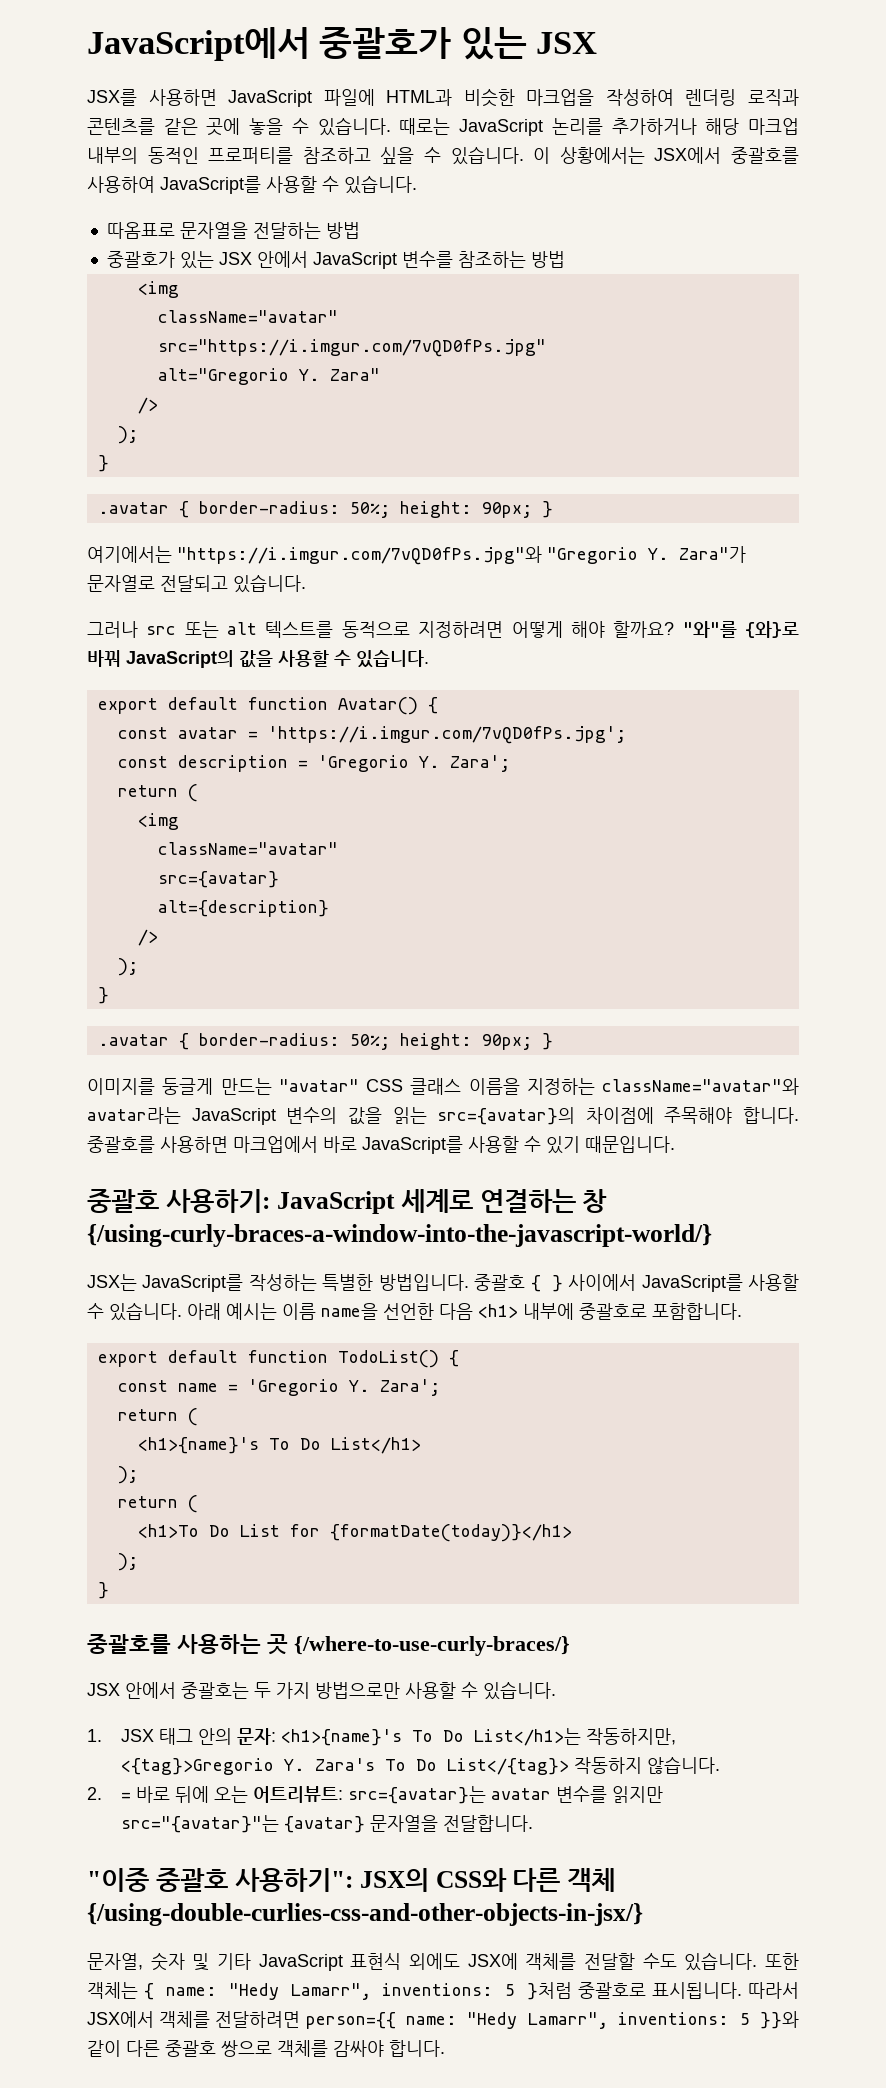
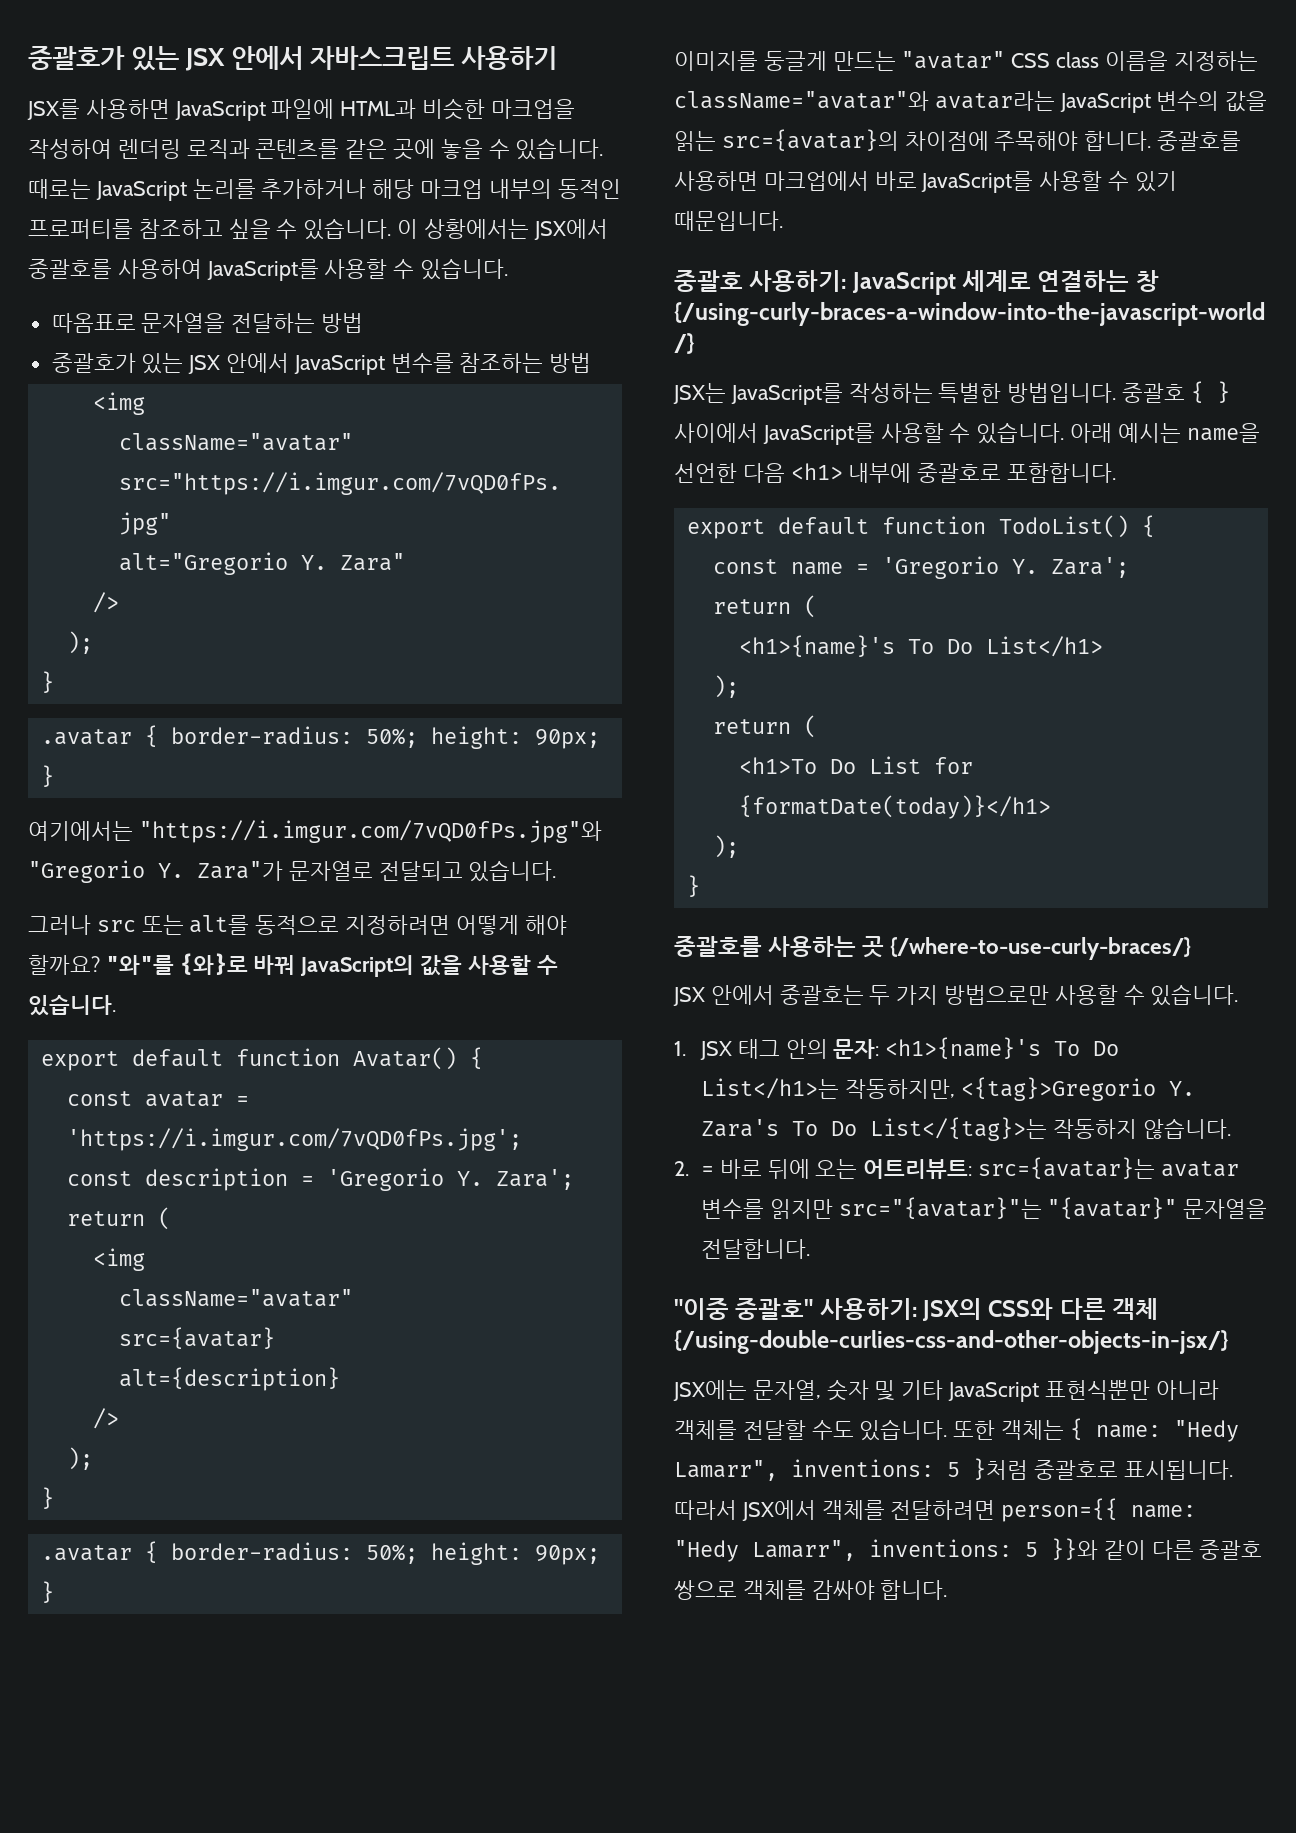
- JavaScript에서 중괄호가 있는 JSX
+ 중괄호가 있는 JSX 안에서 자바스크립트 사용하기
- 그러나 src 또는 alt 텍스트를 동적으로 지정하려면 어떻게 해야 할까요?
+ 그러나 src 또는 alt를 동적으로 지정하려면 어떻게 해야 할까요?
- 이미지를 둥글게 만드는 "avatar" CSS 클래스 이름을 지정하는 className="avatar"와 avatar라는 JavaScript 변수의 값을 읽는 src={avatar}의 차이점에 주목해야 합니다.
+ 이미지를 둥글게 만드는 "avatar" CSS class 이름을 지정하는 className="avatar"와 avatar라는 JavaScript 변수의 값을 읽는 src={avatar}의 차이점에 주목해야 합니다.
- 아래 예시는 이름 name을 선언한 다음 <h1> 내부에 중괄호로 포함합니다.
+ 아래 예시는 name을 선언한 다음 <h1> 내부에 중괄호로 포함합니다.
- 1. JSX 태그 안의 문자: <h1>{name}'s To Do List</h1>는 작동하지만, <{tag}>Gregorio Y. Zara's To Do List</{tag}> 작동하지 않습니다.
+ 1. JSX 태그 안의 문자: <h1>{name}'s To Do List</h1>는 작동하지만, <{tag}>Gregorio Y. Zara's To Do List</{tag}>는 작동하지 않습니다.
- 2. = 바로 뒤에 오는 어트리뷰트: src={avatar}는 avatar 변수를 읽지만 src="{avatar}"는 {avatar} 문자열을 전달합니다.
+ 2. = 바로 뒤에 오는 어트리뷰트: src={avatar}는 avatar 변수를 읽지만 src="{avatar}"는 "{avatar}" 문자열을 전달합니다.
- "이중 중괄호 사용하기": JSX의 CSS와 다른 객체 {/using-double-curlies-css-and-other-objects-in-jsx/}
+ "이중 중괄호" 사용하기: JSX의 CSS와 다른 객체 {/using-double-curlies-css-and-other-objects-in-jsx/}
- 문자열, 숫자 및 기타 JavaScript 표현식 외에도 JSX에 객체를 전달할 수도 있습니다.
+ JSX에는 문자열, 숫자 및 기타 JavaScript 표현식뿐만 아니라 객체를 전달할 수도 있습니다.

